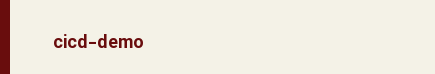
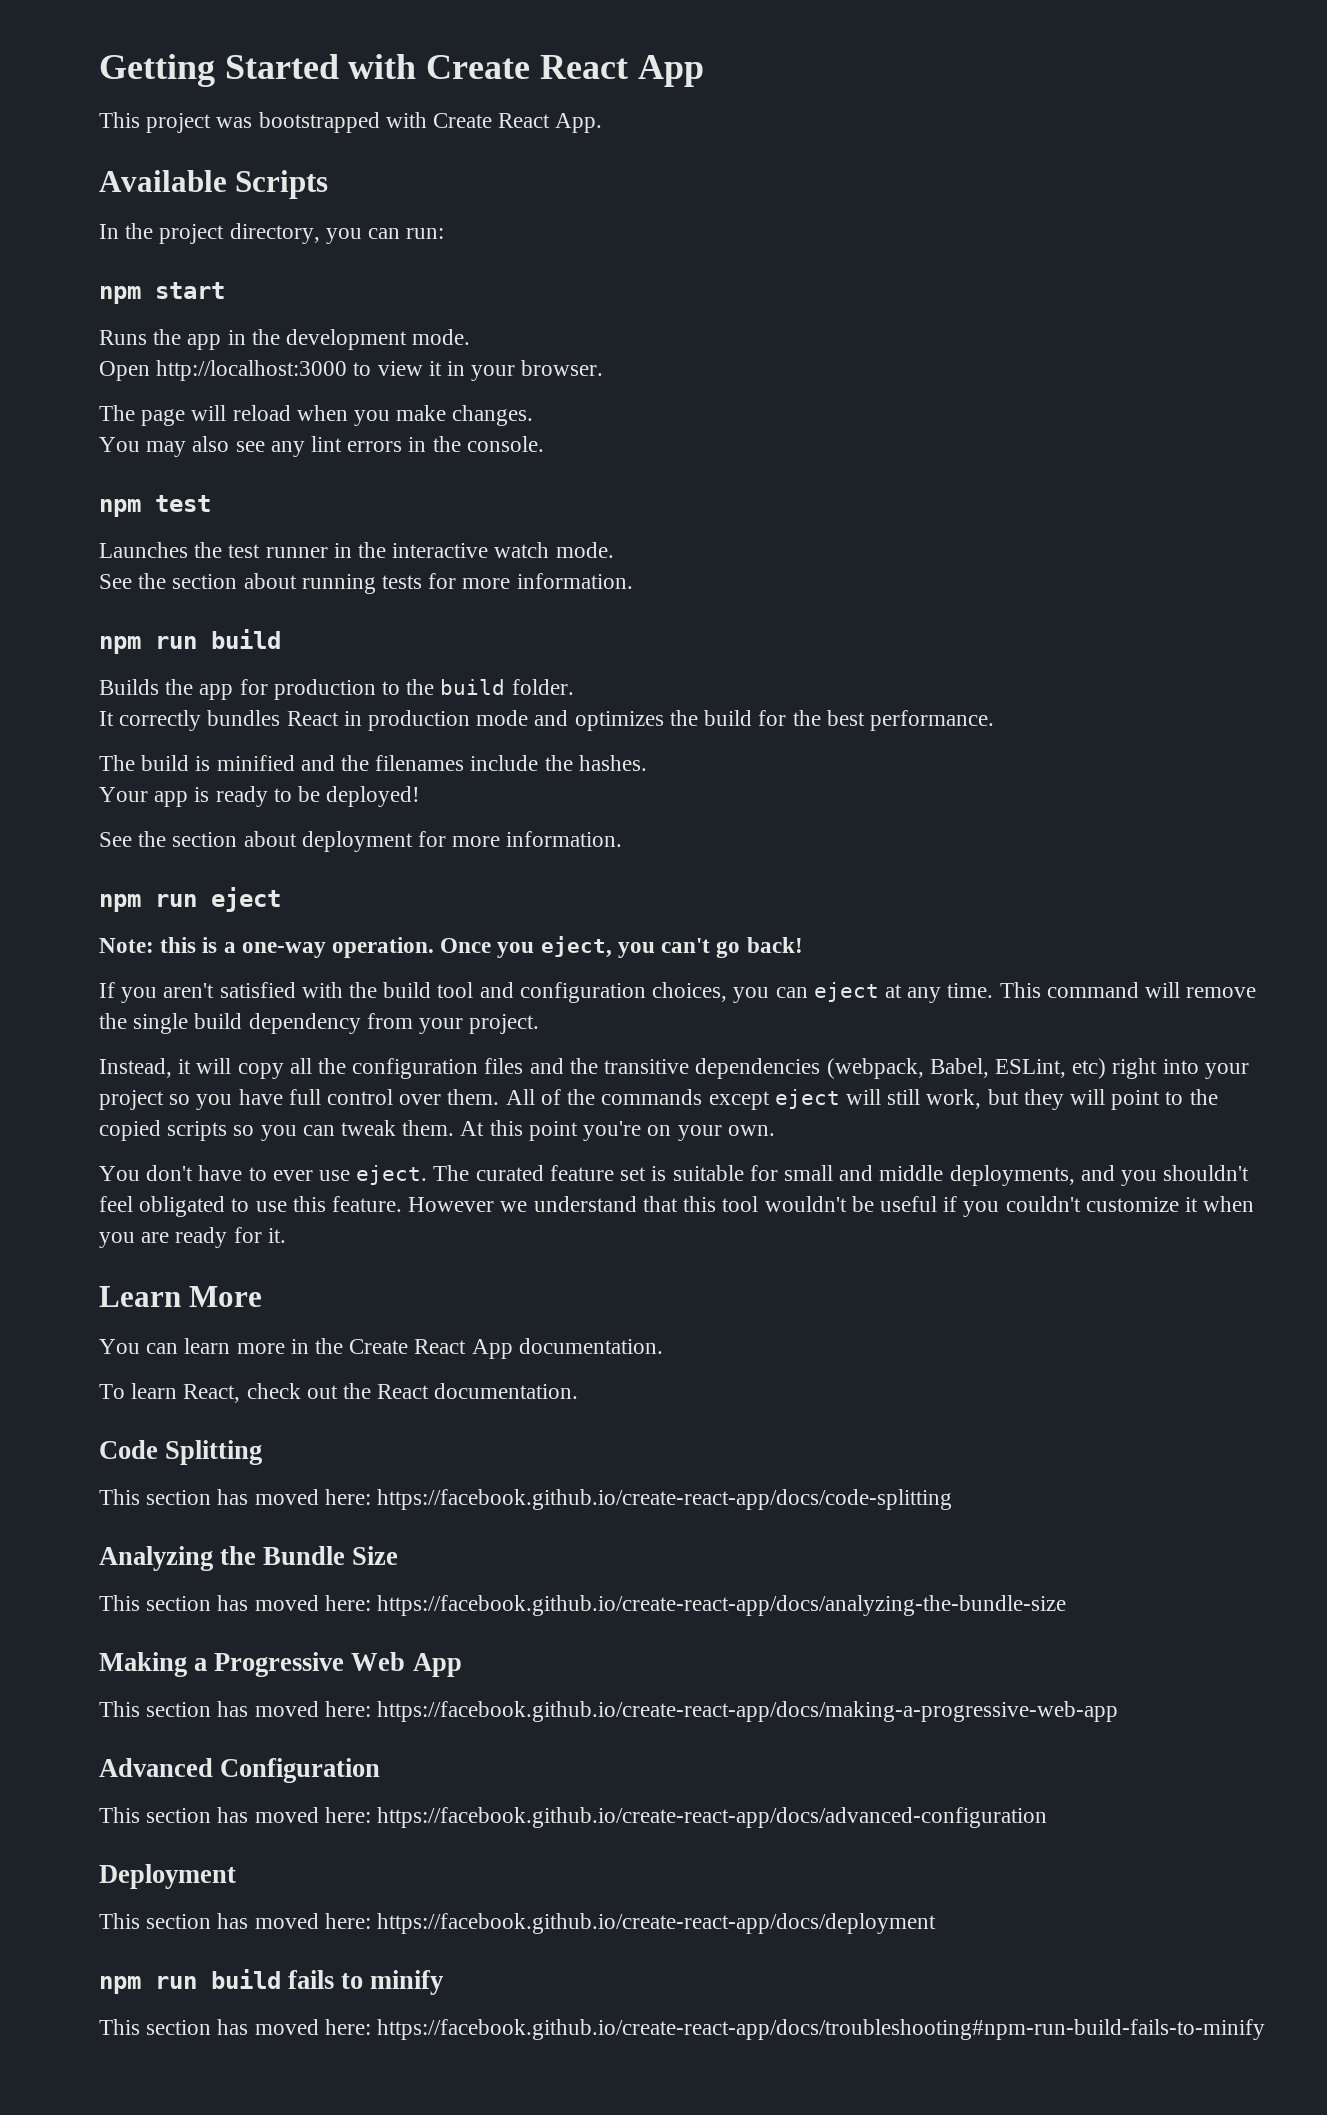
- cicd-demo
+ Getting Started with Create React App
+ This project was bootstrapped with Create React App.
+ Available Scripts
+ In the project directory, you can run:
+ npm start
+ Runs the app in the development mode.
+ Open http://localhost:3000 to view it in your browser.
+ The page will reload when you make changes.
+ You may also see any lint errors in the console.
+ npm test
+ Launches the test runner in the interactive watch mode.
+ See the section about running tests for more information.
+ npm run build
+ Builds the app for production to the build folder.
+ It correctly bundles React in production mode and optimizes the build for the best performance.
+ The build is minified and the filenames include the hashes.
+ Your app is ready to be deployed!
+ See the section about deployment for more information.
+ npm run eject
+ Note: this is a one-way operation. Once you eject, you can't go back!
+ If you aren't satisfied with the build tool and configuration choices, you can eject at any time. This command will remove the single build dependency from your project.
+ Instead, it will copy all the configuration files and the transitive dependencies (webpack, Babel, ESLint, etc) right into your project so you have full control over them. All of the commands except eject will still work, but they will point to the copied scripts so you can tweak them. At this point you're on your own.
+ You don't have to ever use eject. The curated feature set is suitable for small and middle deployments, and you shouldn't feel obligated to use this feature. However we understand that this tool wouldn't be useful if you couldn't customize it when you are ready for it.
+ Learn More
+ You can learn more in the Create React App documentation.
+ To learn React, check out the React documentation.
+ Code Splitting
+ This section has moved here: https://facebook.github.io/create-react-app/docs/code-splitting
+ Analyzing the Bundle Size
+ This section has moved here: https://facebook.github.io/create-react-app/docs/analyzing-the-bundle-size
+ Making a Progressive Web App
+ This section has moved here: https://facebook.github.io/create-react-app/docs/making-a-progressive-web-app
+ Advanced Configuration
+ This section has moved here: https://facebook.github.io/create-react-app/docs/advanced-configuration
+ Deployment
+ This section has moved here: https://facebook.github.io/create-react-app/docs/deployment
+ npm run build fails to minify
+ This section has moved here: https://facebook.github.io/create-react-app/docs/troubleshooting#npm-run-build-fails-to-minify

